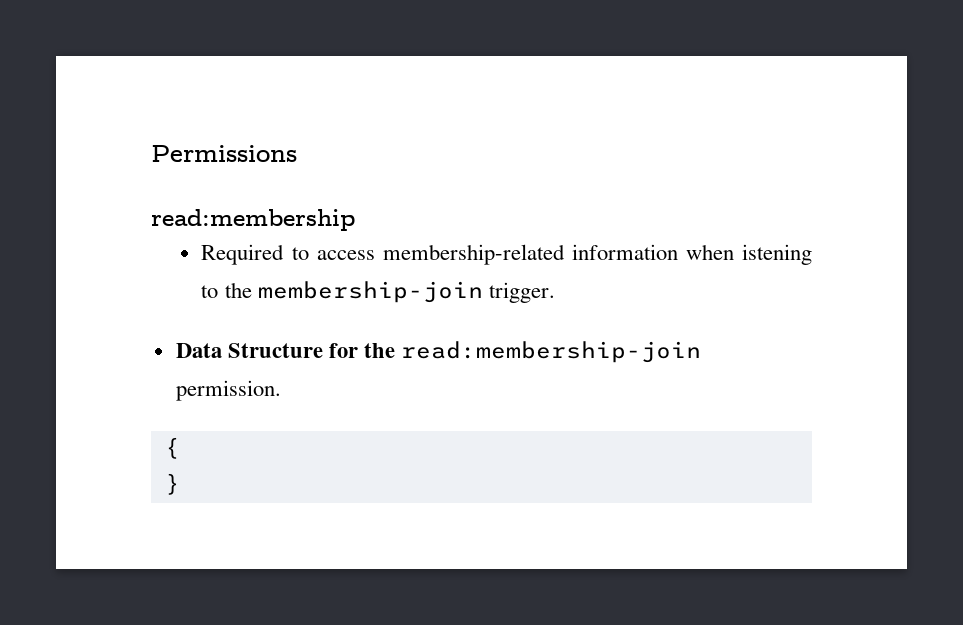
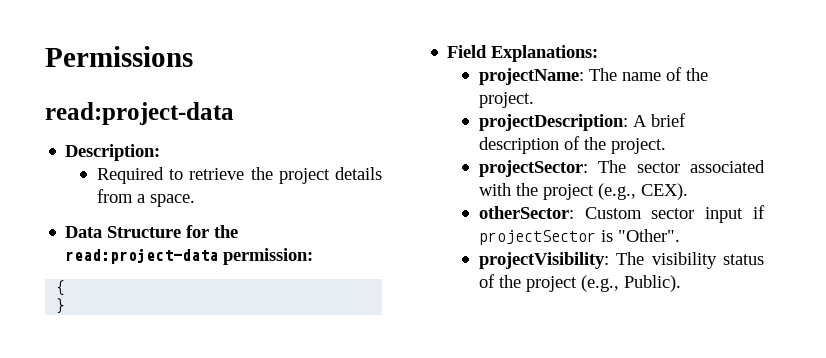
  Permissions
- read:membership
+ read:project-data
+ Description:
- Required to access membership-related information when istening to the membership-join trigger.
+ Required to retrieve the project details from a space.
- Data Structure for the read:membership-join permission.
+ Data Structure for the read:project-data permission:
+ Field Explanations:
+ projectName: The name of the project.
+ projectDescription: A brief description of the project.
+ projectSector: The sector associated with the project (e.g., CEX).
+ otherSector: Custom sector input if projectSector is "Other".
+ projectVisibility: The visibility status of the project (e.g., Public).

